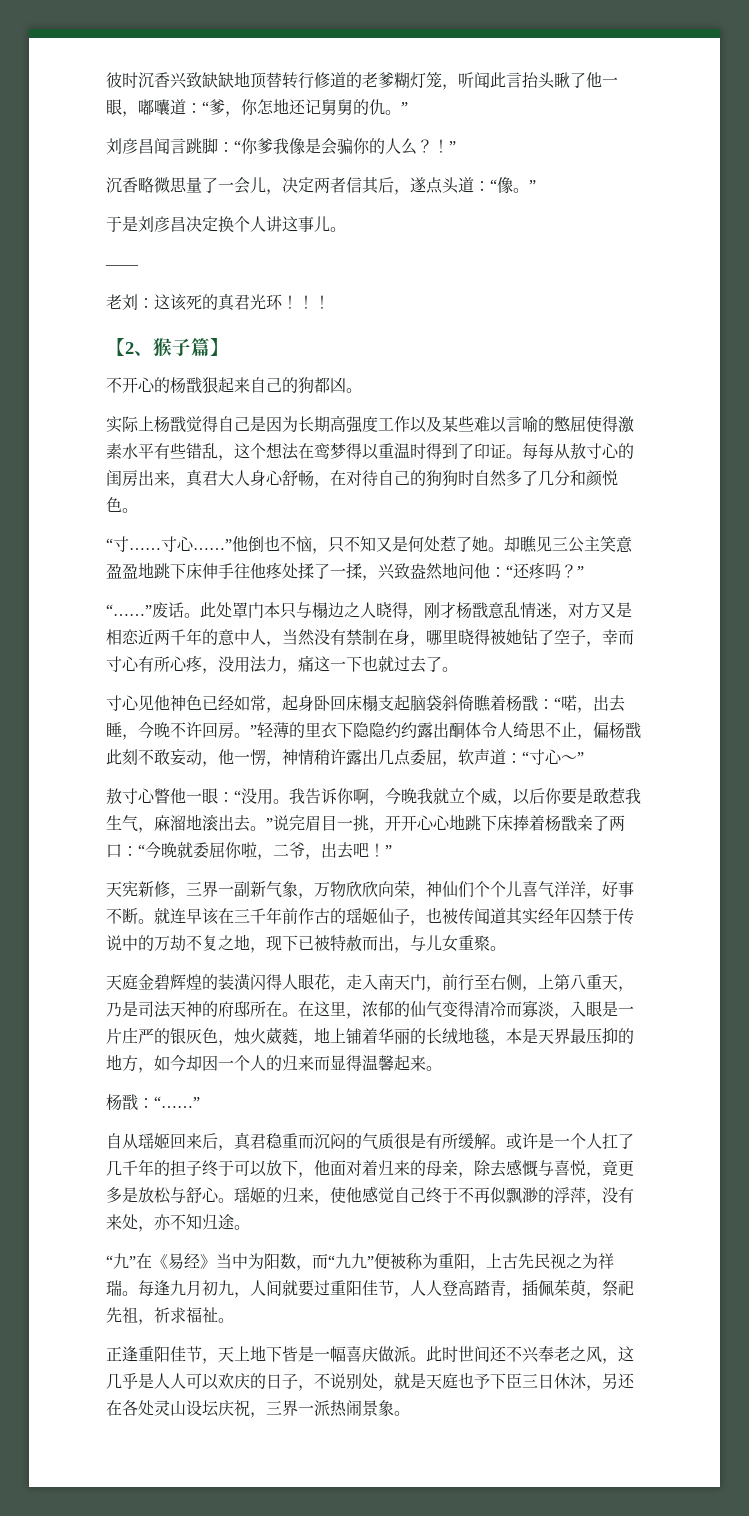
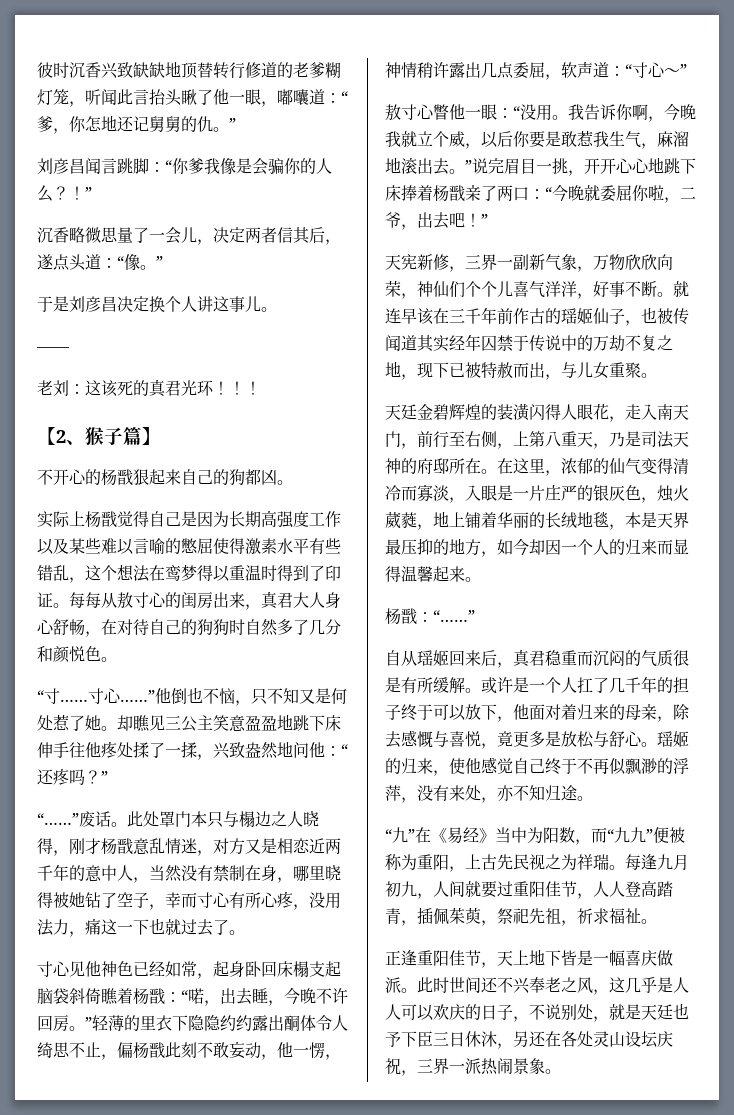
- 天庭金碧辉煌的装潢闪得人眼花，走入南天门，前行至右侧，上第八重天，乃是司法天神的府邸所在。
+ 天廷金碧辉煌的装潢闪得人眼花，走入南天门，前行至右侧，上第八重天，乃是司法天神的府邸所在。
- 此时世间还不兴奉老之风，这几乎是人人可以欢庆的日子，不说别处，就是天庭也予下臣三日休沐，另还在各处灵山设坛庆祝，三界一派热闹景象。
+ 此时世间还不兴奉老之风，这几乎是人人可以欢庆的日子，不说别处，就是天廷也予下臣三日休沐，另还在各处灵山设坛庆祝，三界一派热闹景象。

